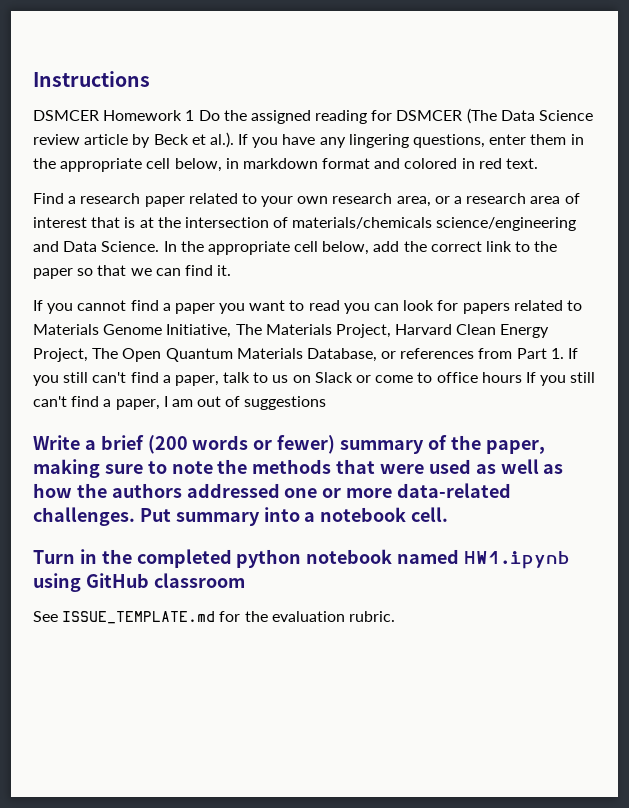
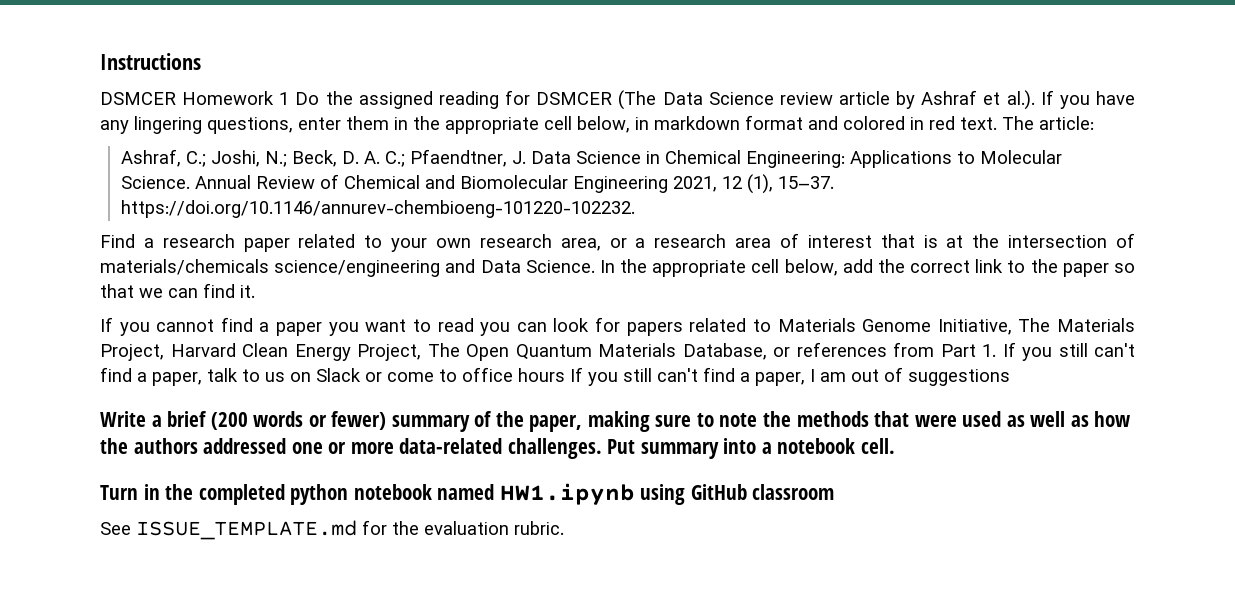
- DSMCER Homework 1 Do the assigned reading for DSMCER (The Data Science review article by Beck et al.). If you have any lingering questions, enter them in the appropriate cell below, in markdown format and colored in red text.
+ DSMCER Homework 1 Do the assigned reading for DSMCER (The Data Science review article by Ashraf et al.). If you have any lingering questions, enter them in the appropriate cell below, in markdown format and colored in red text. The article:
+ Ashraf, C.; Joshi, N.; Beck, D. A. C.; Pfaendtner, J. Data Science in Chemical Engineering: Applications to Molecular Science. Annual Review of Chemical and Biomolecular Engineering 2021, 12 (1), 15–37. https://doi.org/10.1146/annurev-chembioeng-101220-102232.

